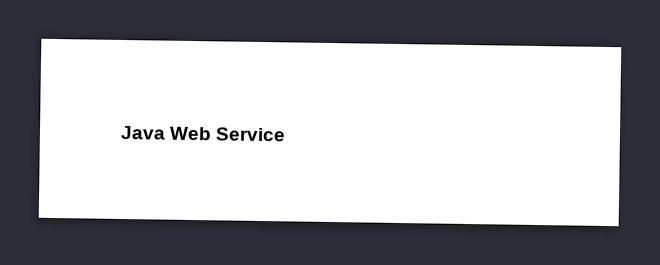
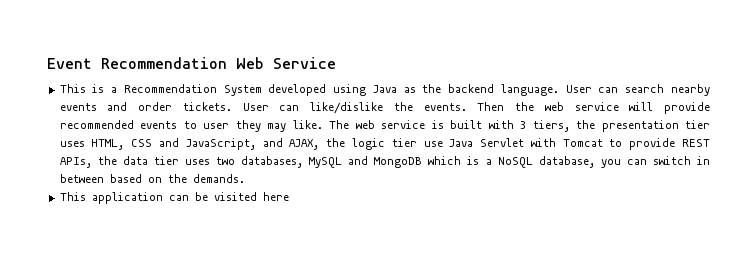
- Java Web Service
+ Event Recommendation Web Service
+ This is a Recommendation System developed using Java as the backend language. User can search nearby events and order tickets. User can like/dislike the events. Then the web service will provide recommended events to user they may like. The web service is built with 3 tiers, the presentation tier uses HTML, CSS and JavaScript, and AJAX, the logic tier use Java Servlet with Tomcat to provide REST APIs, the data tier uses two databases, MySQL and MongoDB which is a NoSQL database, you can switch in between based on the demands.
+ This application can be visited here

